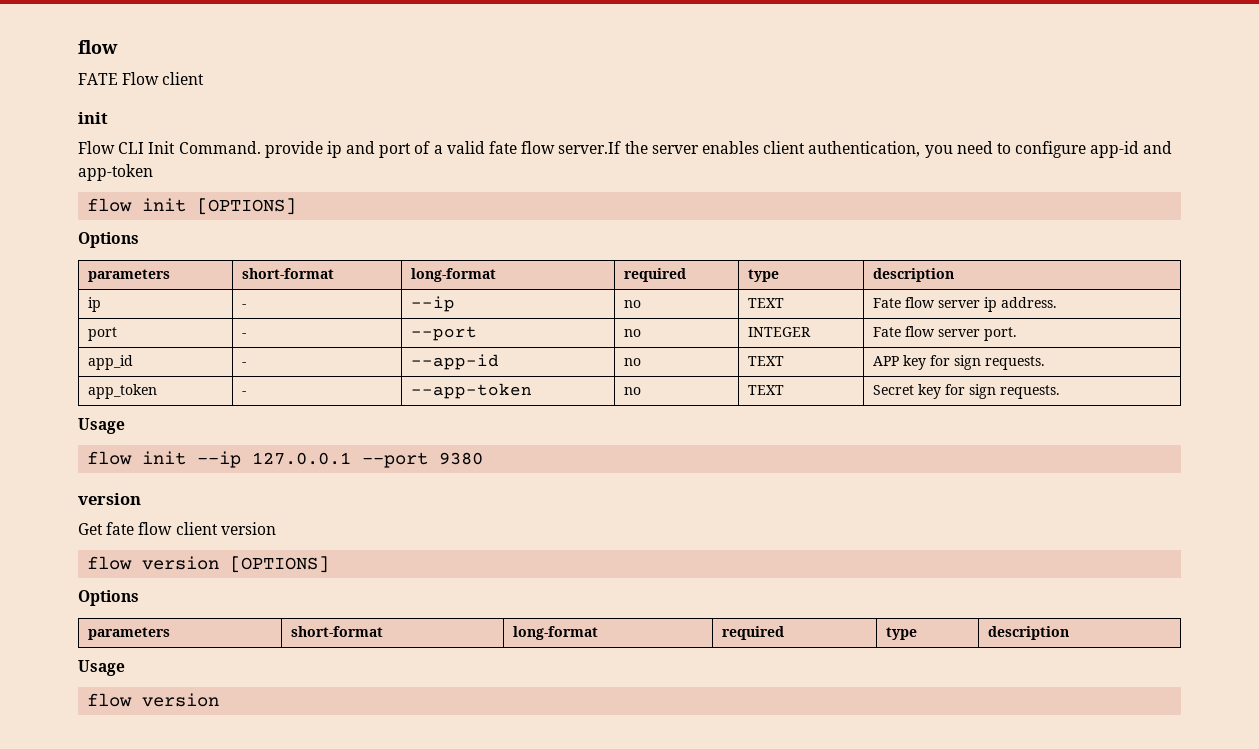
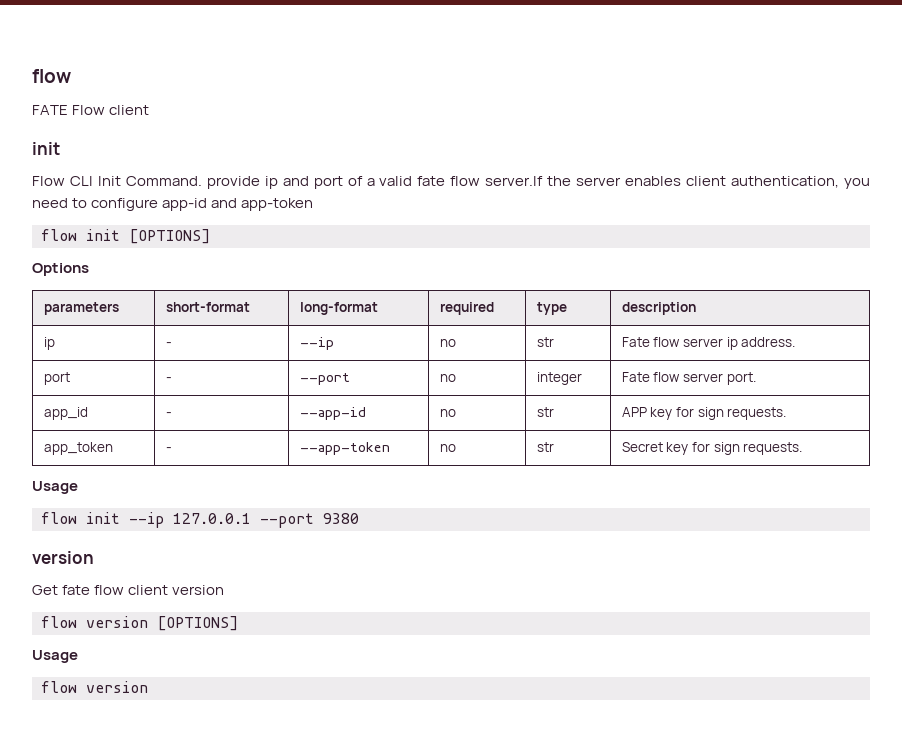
- ip | - | --ip | no | TEXT | Fate flow server ip address.
+ ip | - | --ip | no | str | Fate flow server ip address.
- port | - | --port | no | INTEGER | Fate flow server port.
+ port | - | --port | no | integer | Fate flow server port.
- app_id | - | --app-id | no | TEXT | APP key for sign requests.
+ app_id | - | --app-id | no | str | APP key for sign requests.
- app_token | - | --app-token | no | TEXT | Secret key for sign requests.
+ app_token | - | --app-token | no | str | Secret key for sign requests.
  flow version [OPTIONS]
- Options
- parameters | short-format | long-format | required | type | description

